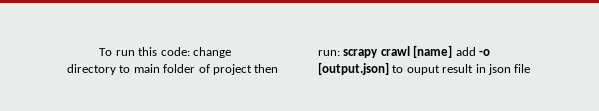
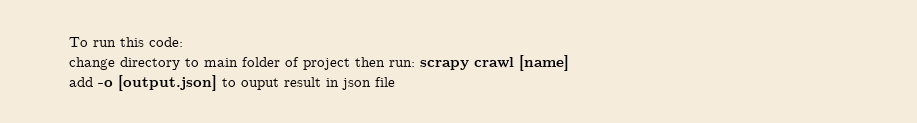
- To run this code: change directory to main folder of project then run: scrapy crawl [name] add -o [output.json] to ouput result in json file
+ To run this code:
+ change directory to main folder of project then run: scrapy crawl [name]
+ add -o [output.json] to ouput result in json file

